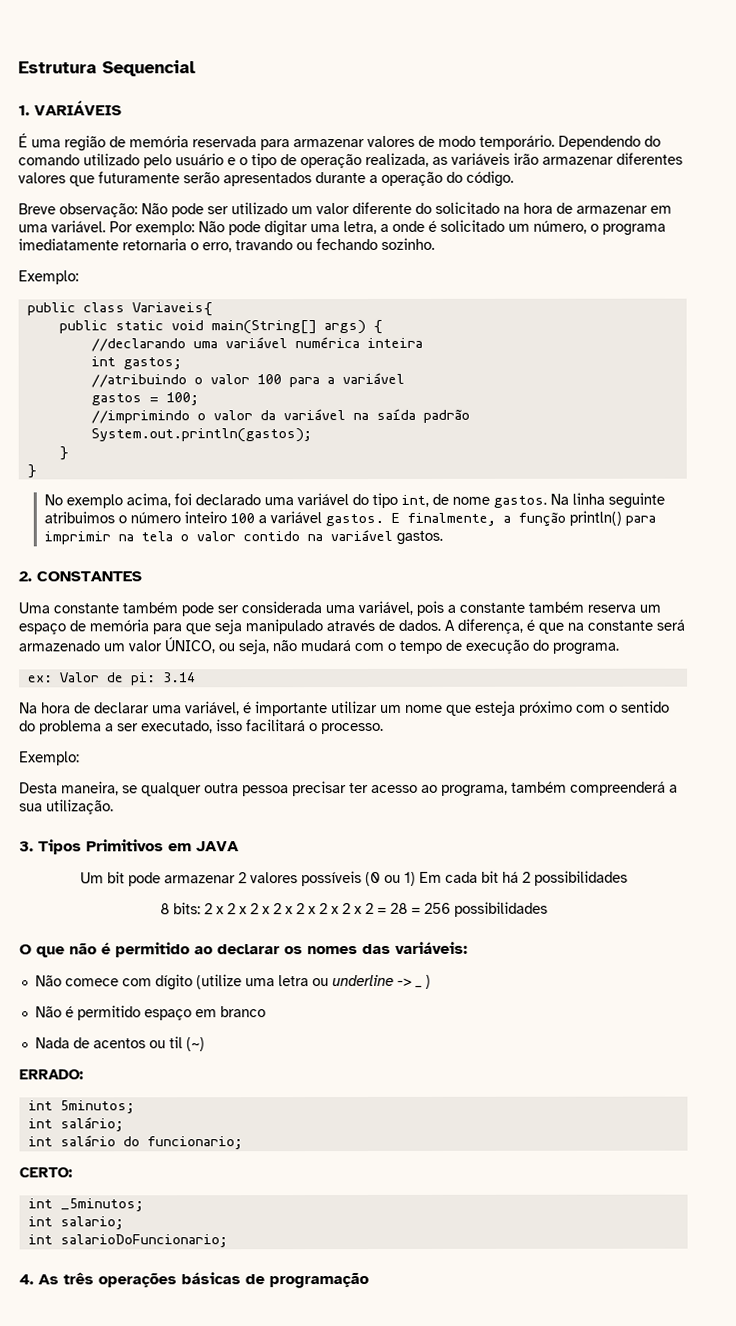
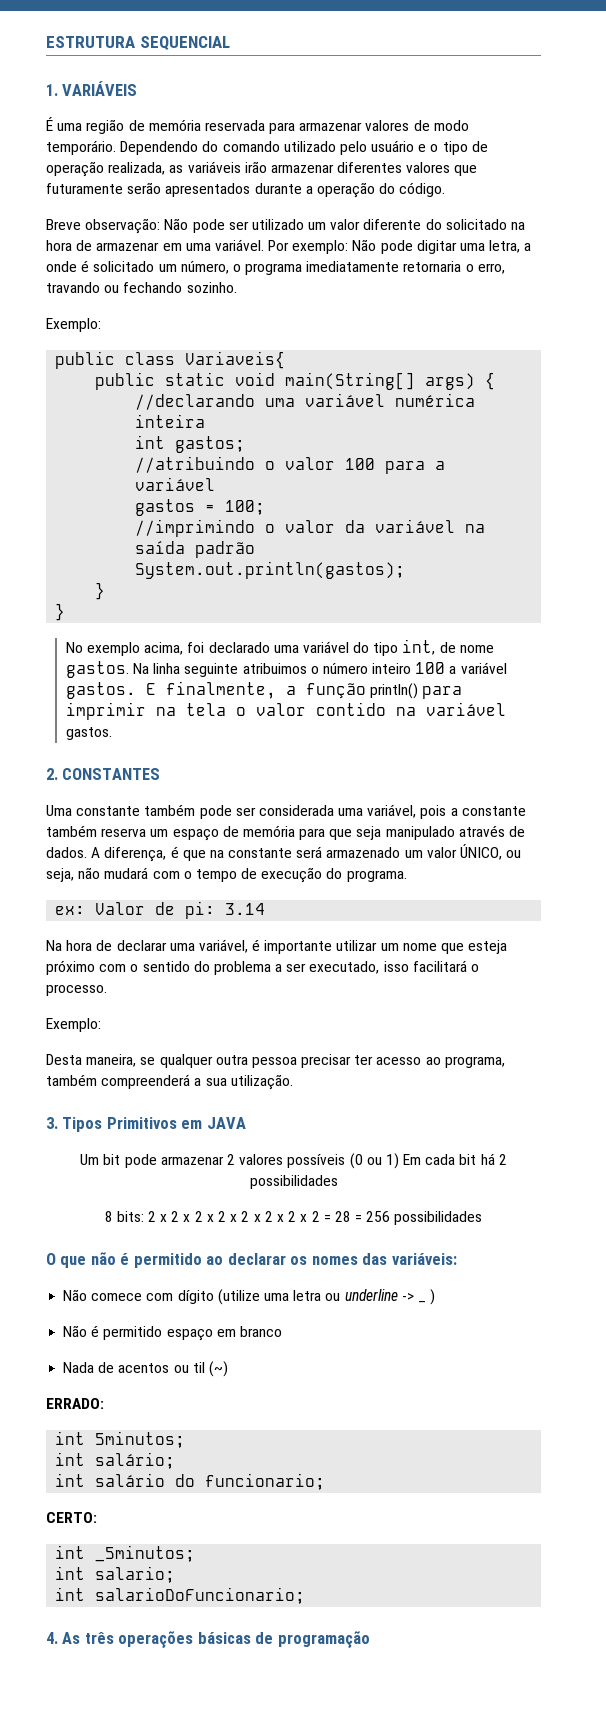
- Estrutura Sequencial
+ ESTRUTURA SEQUENCIAL

